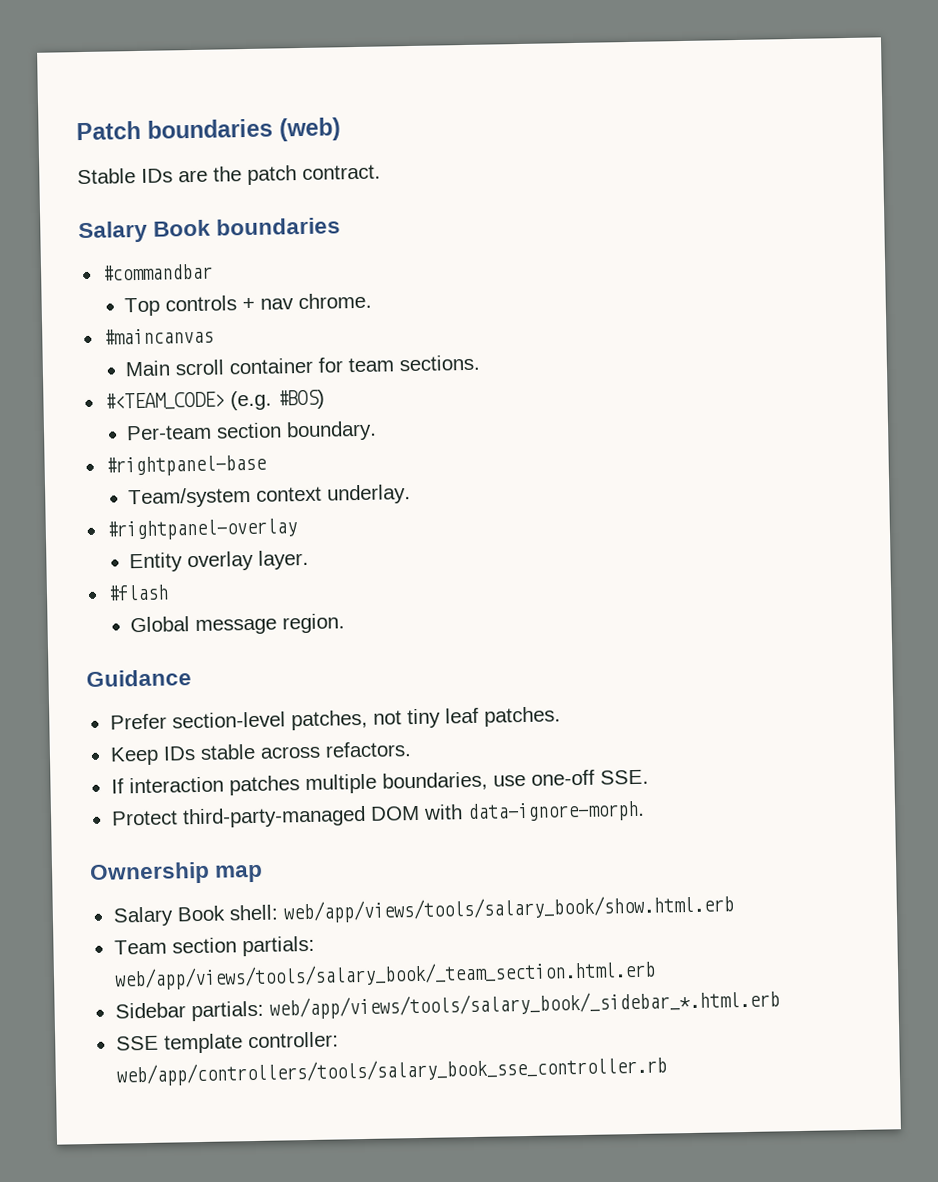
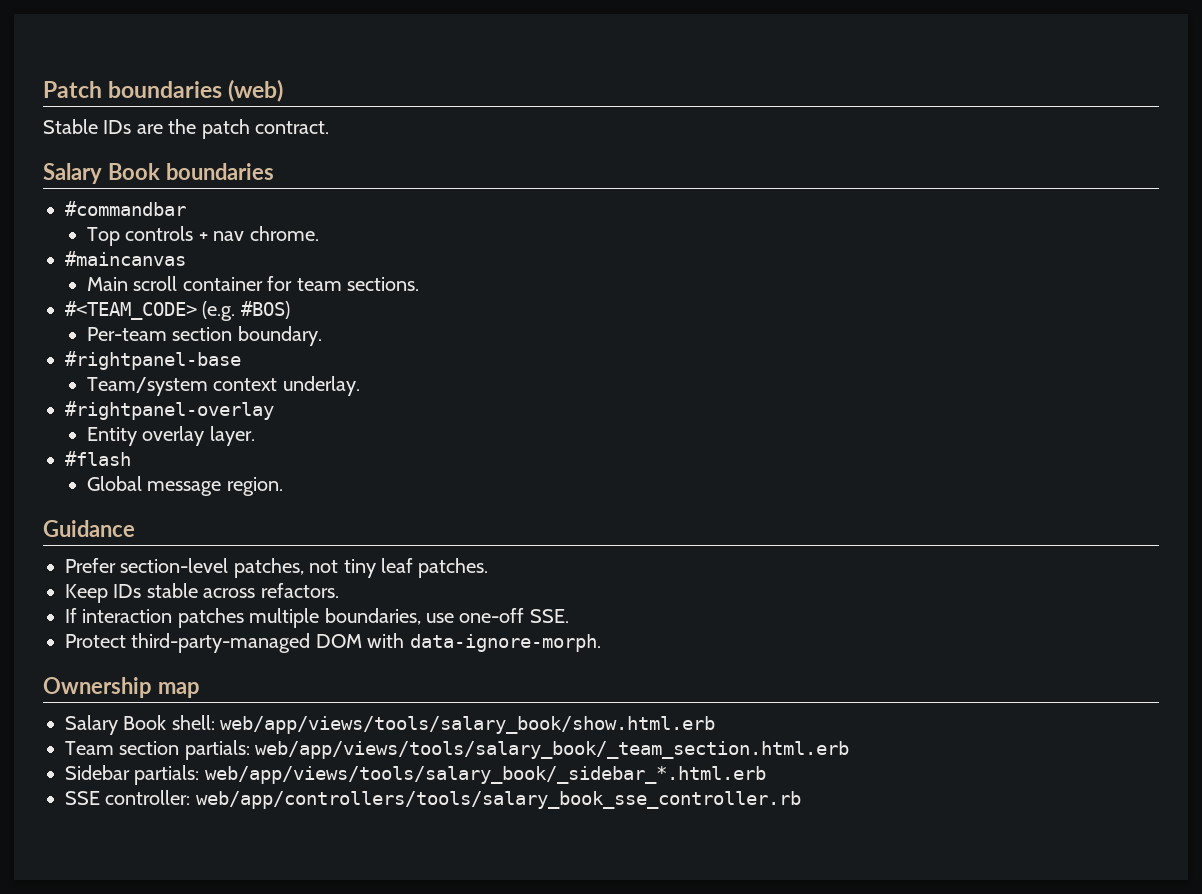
- SSE template controller: web/app/controllers/tools/salary_book_sse_controller.rb
+ SSE controller: web/app/controllers/tools/salary_book_sse_controller.rb

